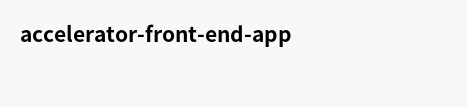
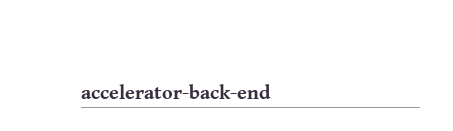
- accelerator-front-end-app
+ accelerator-back-end

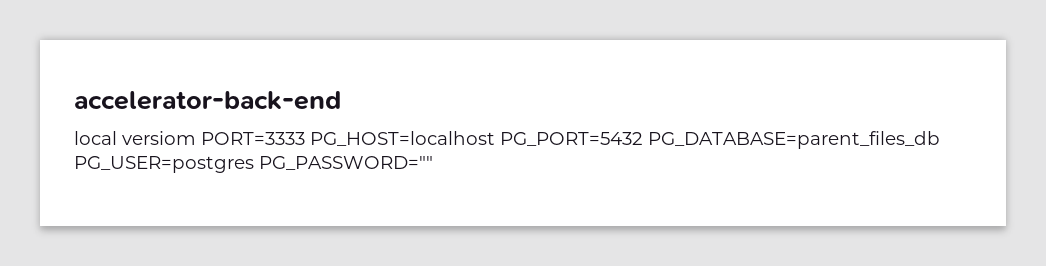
+ local versiom PORT=3333 PG_HOST=localhost PG_PORT=5432 PG_DATABASE=parent_files_db PG_USER=postgres PG_PASSWORD=""

